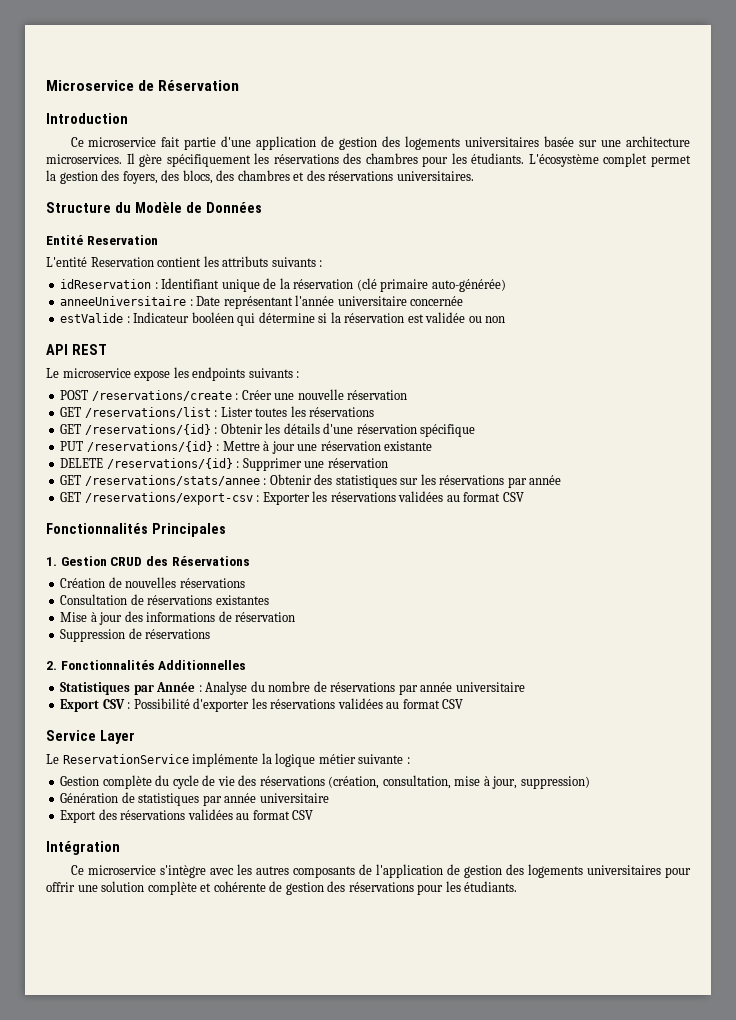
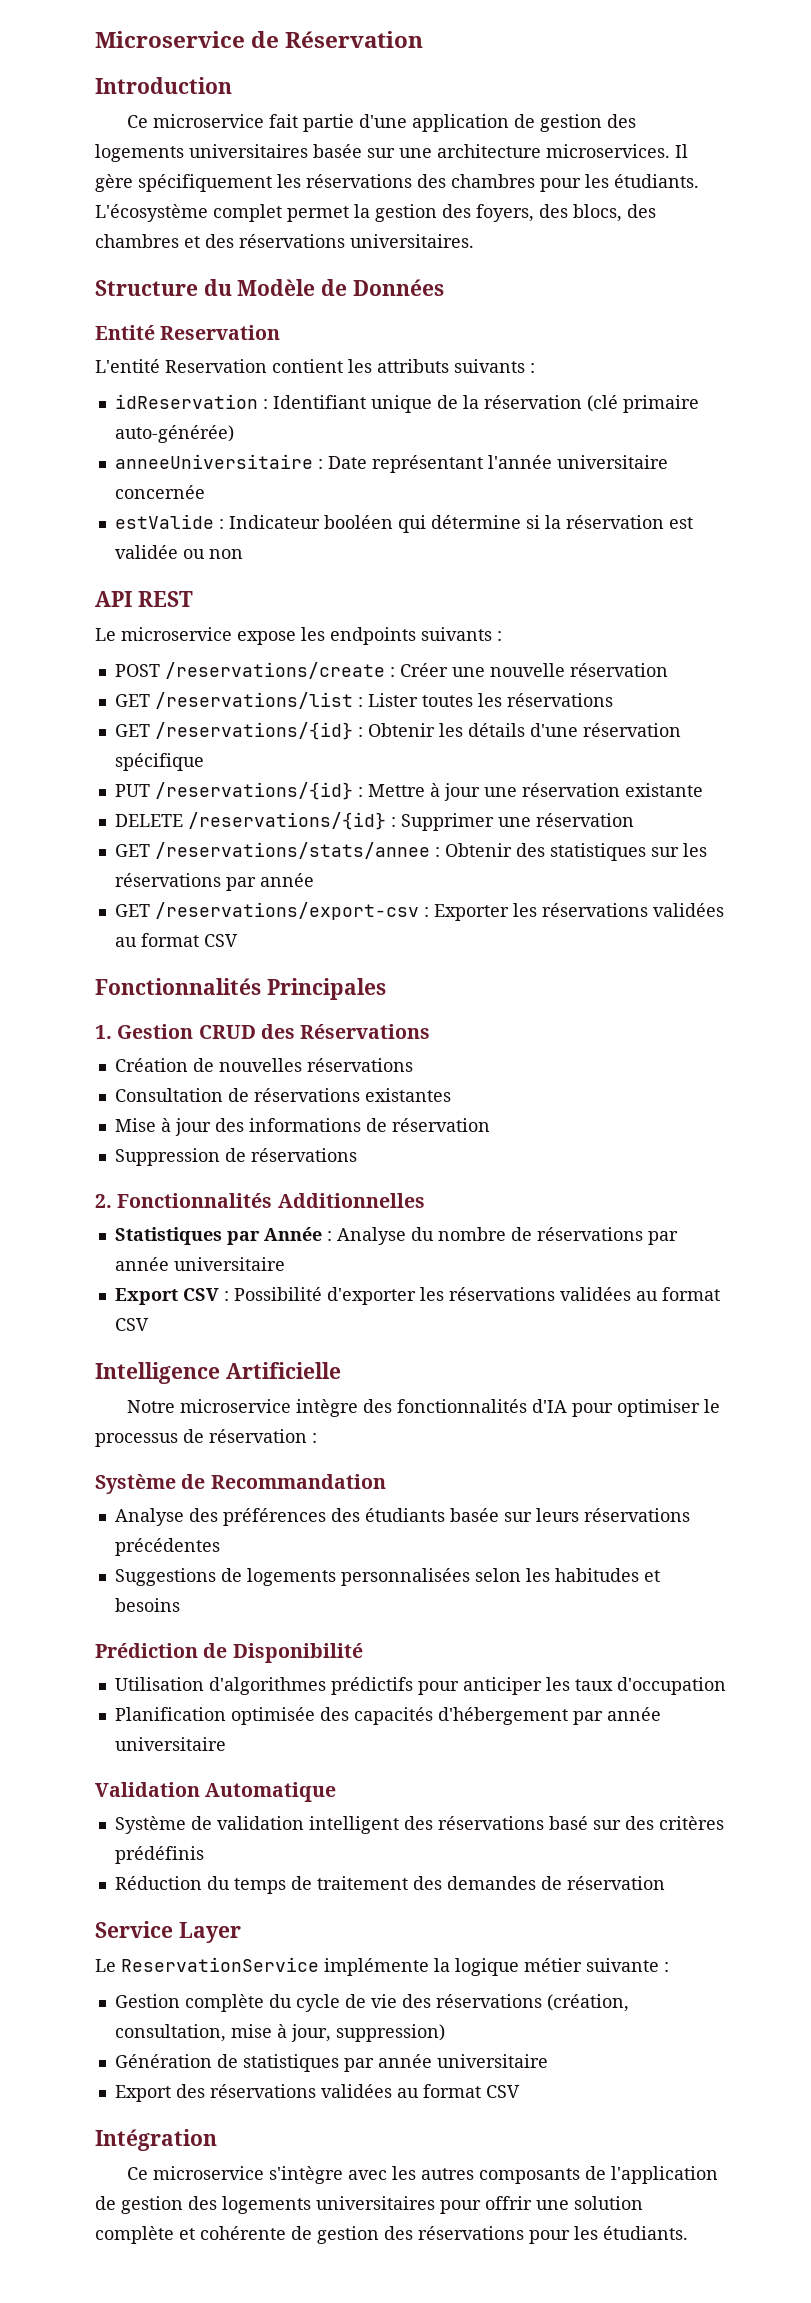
+ Intelligence Artificielle
+ Notre microservice intègre des fonctionnalités d'IA pour optimiser le processus de réservation :
+ Système de Recommandation
+ Analyse des préférences des étudiants basée sur leurs réservations précédentes
+ Suggestions de logements personnalisées selon les habitudes et besoins
+ Prédiction de Disponibilité
+ Utilisation d'algorithmes prédictifs pour anticiper les taux d'occupation
+ Planification optimisée des capacités d'hébergement par année universitaire
+ Validation Automatique
+ Système de validation intelligent des réservations basé sur des critères prédéfinis
+ Réduction du temps de traitement des demandes de réservation

